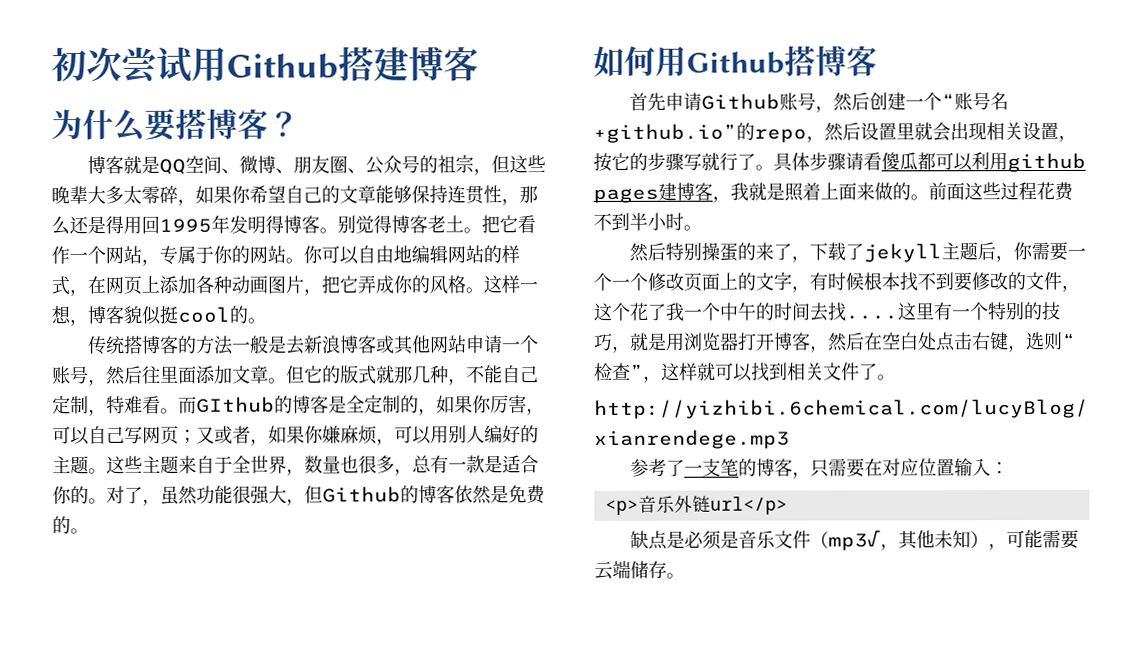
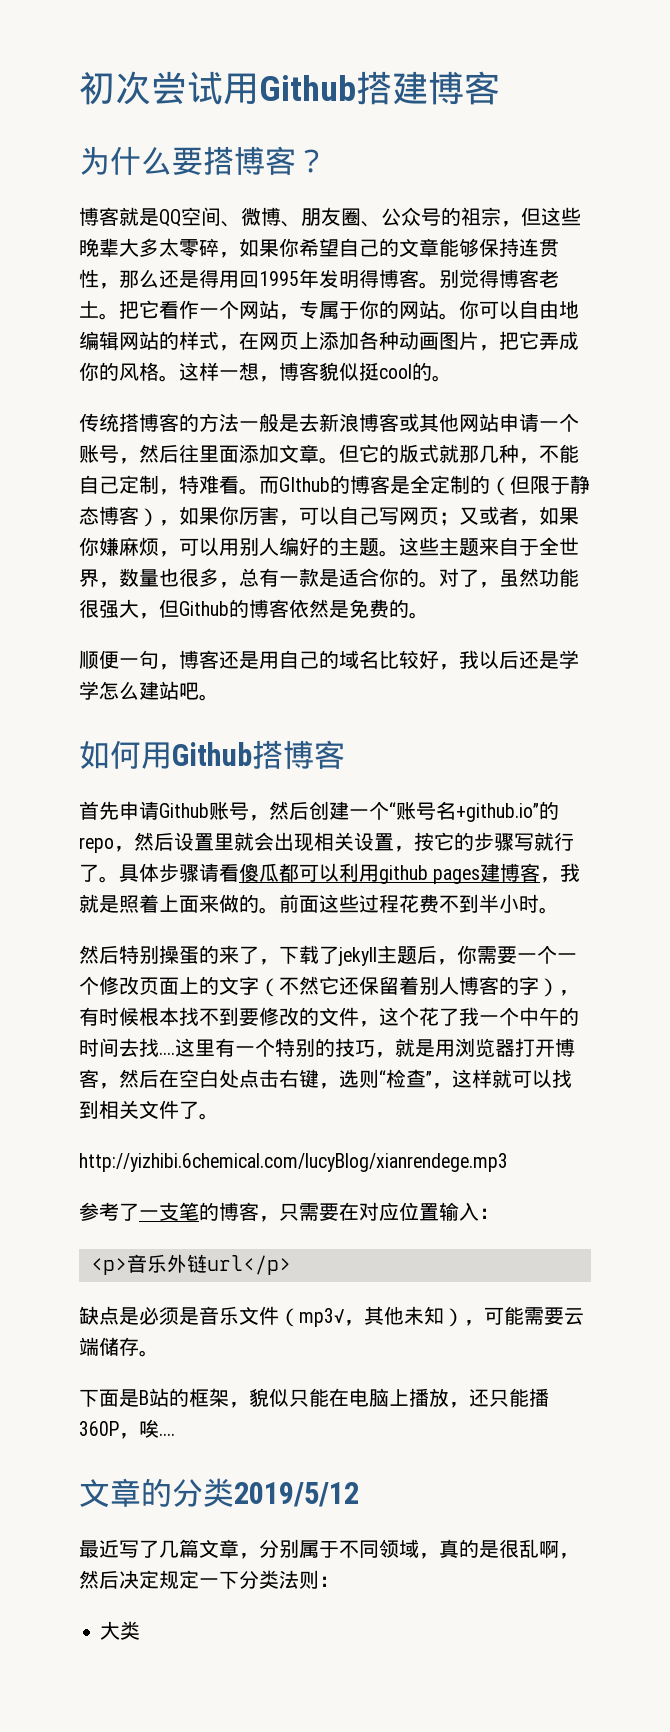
- 而GIthub的博客是全定制的，如果你厉害，可以自己写网页；又或者，如果你嫌麻烦，可以用别人编好的主题。
+ 而GIthub的博客是全定制的（但限于静态博客），如果你厉害，可以自己写网页；又或者，如果你嫌麻烦，可以用别人编好的主题。
+ 顺便一句，博客还是用自己的域名比较好，我以后还是学学怎么建站吧。
- 然后特别操蛋的来了，下载了jekyll主题后，你需要一个一个修改页面上的文字，有时候根本找不到要修改的文件，这个花了我一个中午的时间去找....
+ 然后特别操蛋的来了，下载了jekyll主题后，你需要一个一个修改页面上的文字（不然它还保留着别人博客的字），有时候根本找不到要修改的文件，这个花了我一个中午的时间去找....
+ 下面是B站的框架，貌似只能在电脑上播放，还只能播360P，唉....
+ 文章的分类2019/5/12
+ 最近写了几篇文章，分别属于不同领域，真的是很乱啊，然后决定规定一下分类法则：
+ 大类

